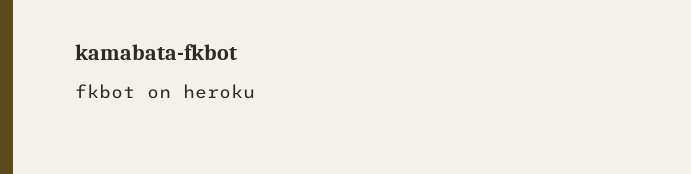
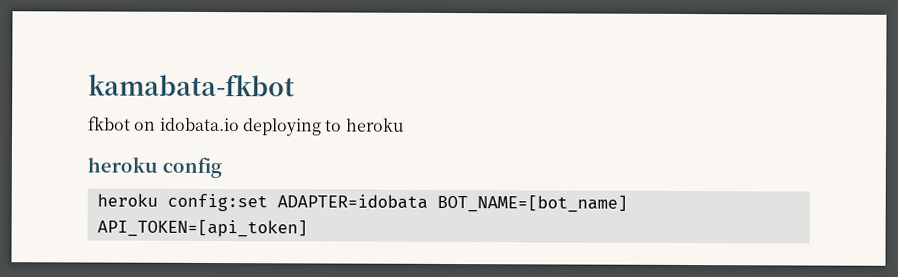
- fkbot on heroku
+ fkbot on idobata.io deploying to heroku
+ heroku config
+ heroku config:set ADAPTER=idobata BOT_NAME=[bot_name] API_TOKEN=[api_token]

